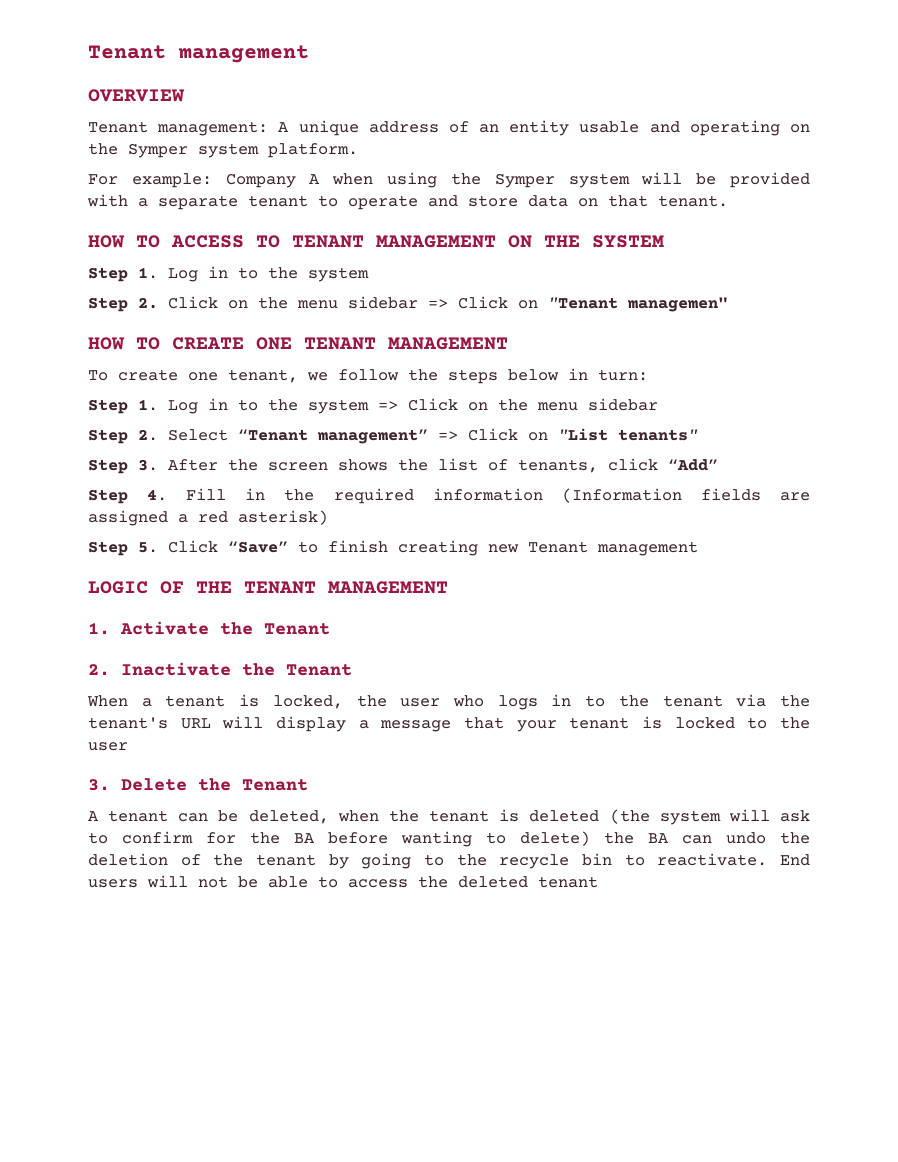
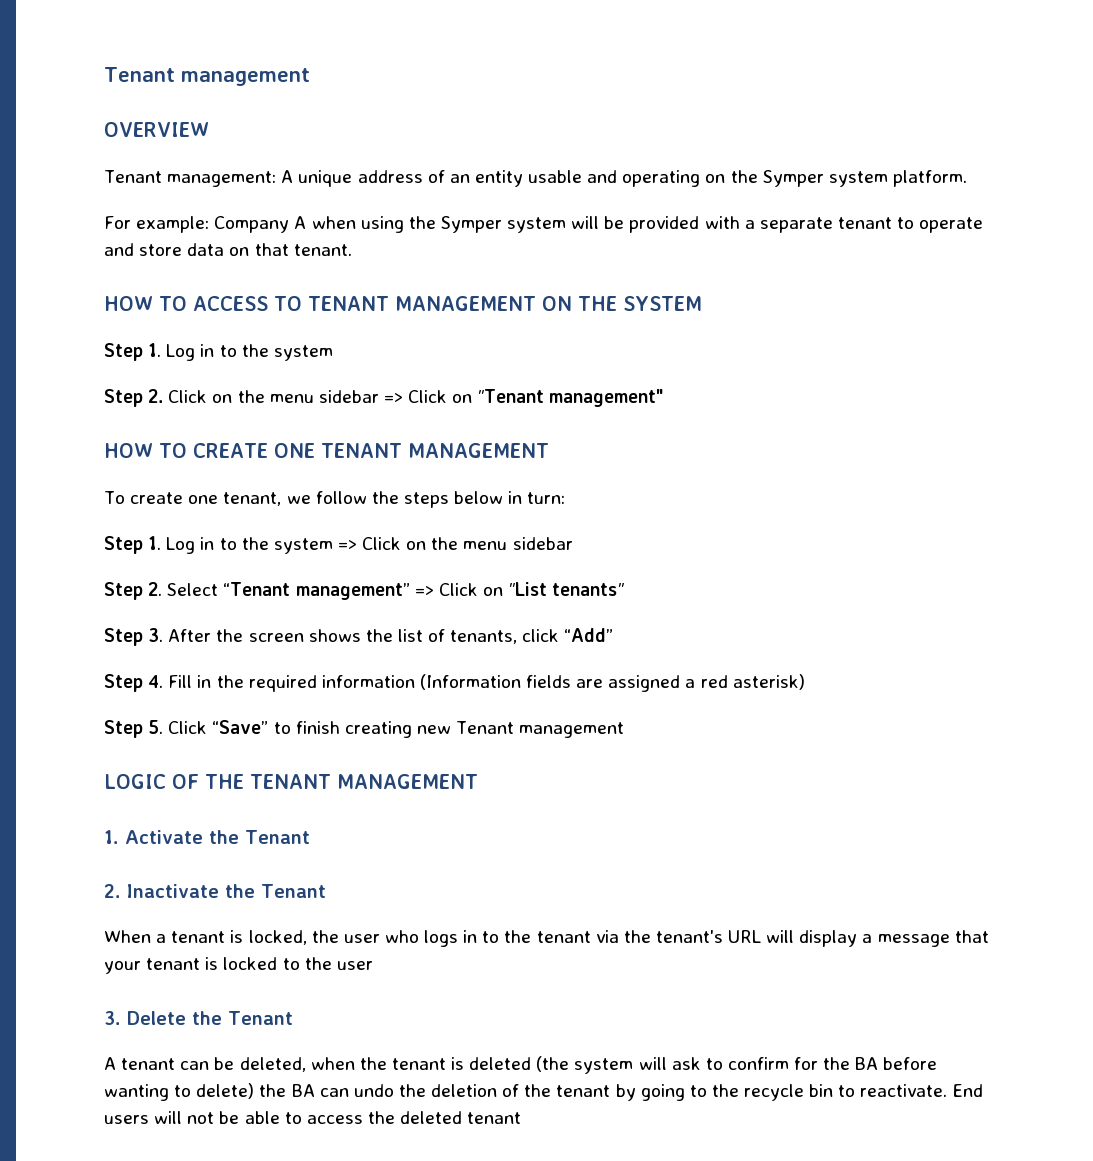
- Step 2. Click on the menu sidebar => Click on "Tenant managemen"
+ Step 2. Click on the menu sidebar => Click on "Tenant management"

